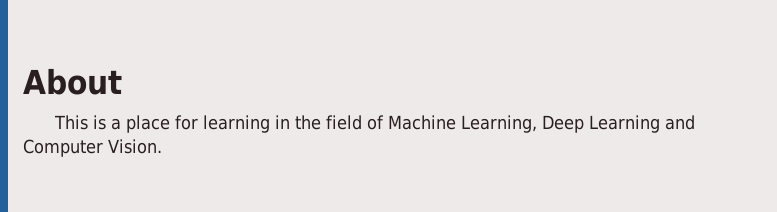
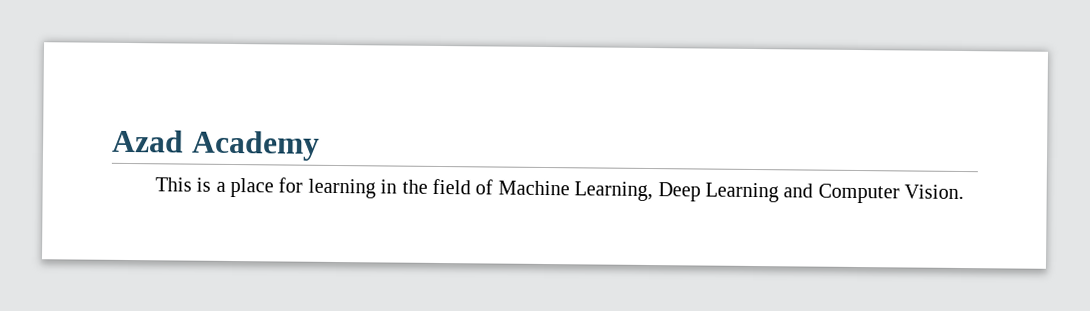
- About
+ Azad Academy

